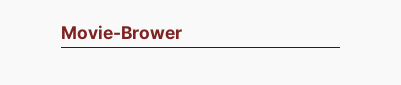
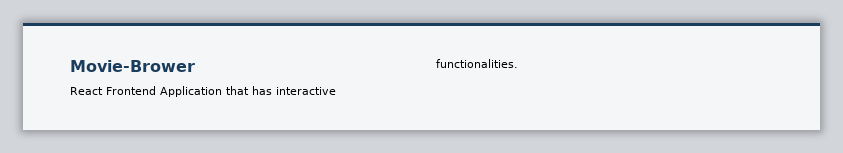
+ React Frontend Application that has interactive functionalities.

